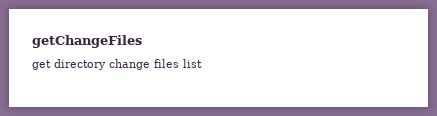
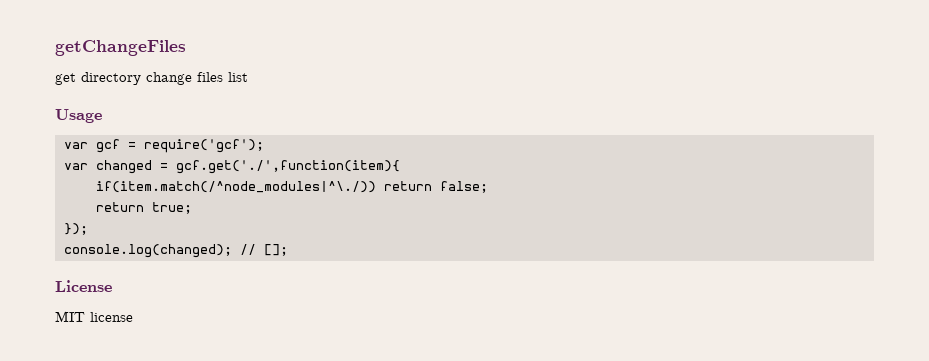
+ Usage
+ var gcf = require('gcf');
+ var changed = gcf.get('./',function(item){
+ if(item.match(/^node_modules|^\./)) return false;
+ return true;
+ });
+ console.log(changed); // [];
+ License
+ MIT license

